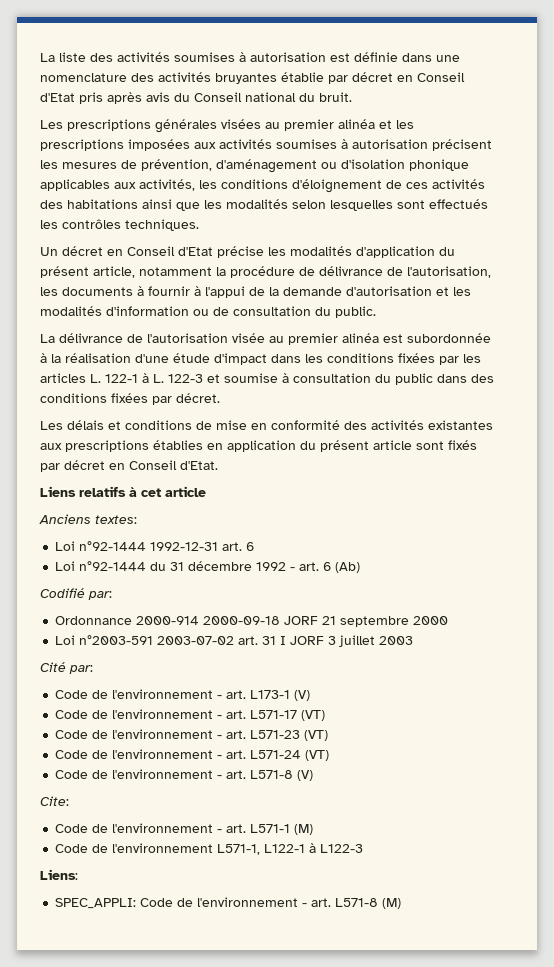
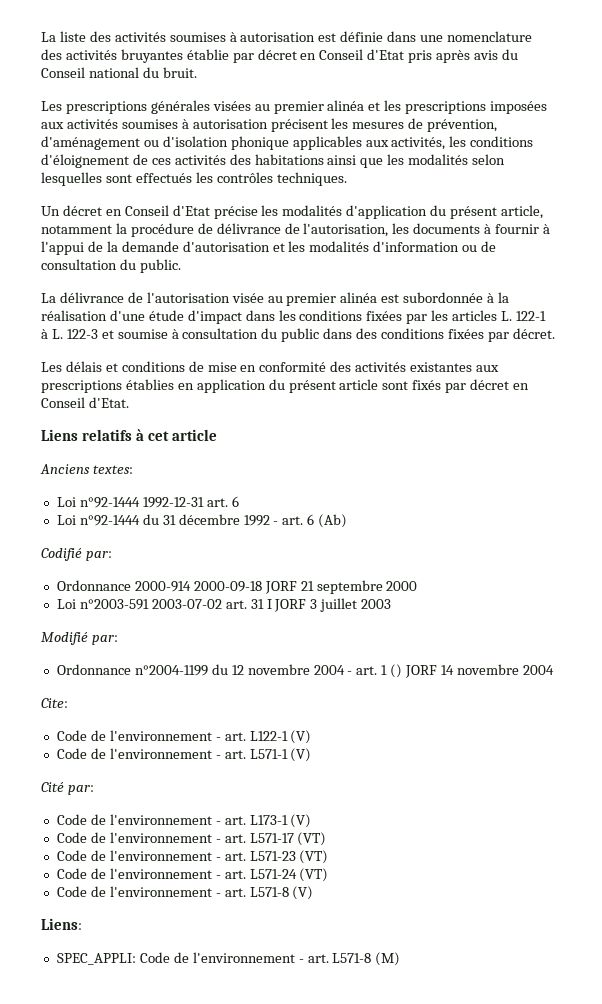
+ Modifié par:
+ Ordonnance n°2004-1199 du 12 novembre 2004 - art. 1 () JORF 14 novembre 2004
+ Cite:
+ Code de l'environnement - art. L122-1 (V)
+ Code de l'environnement - art. L571-1 (V)
- Cite:
- Code de l'environnement - art. L571-1 (M)
- Code de l'environnement L571-1, L122-1 à L122-3

